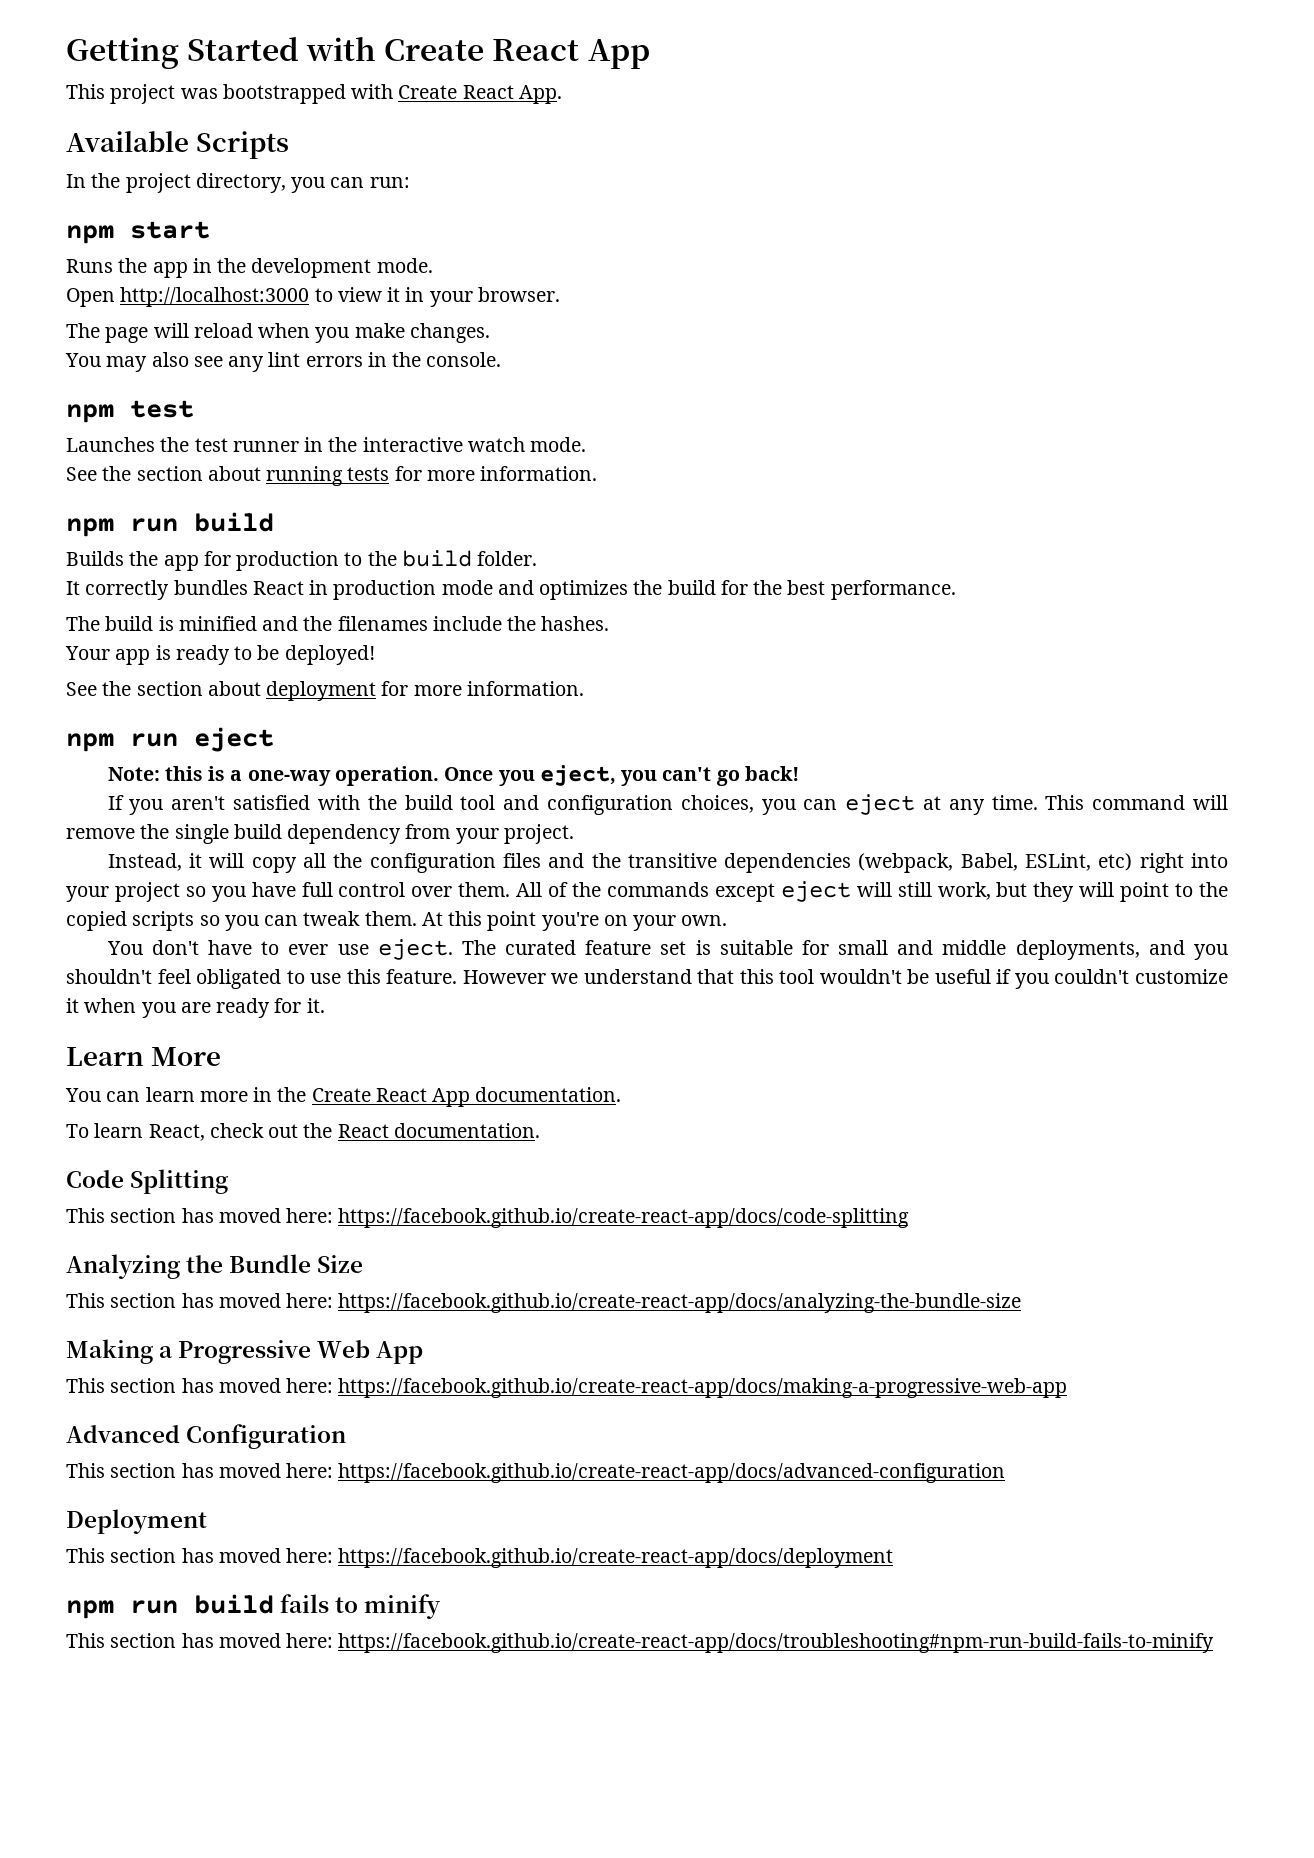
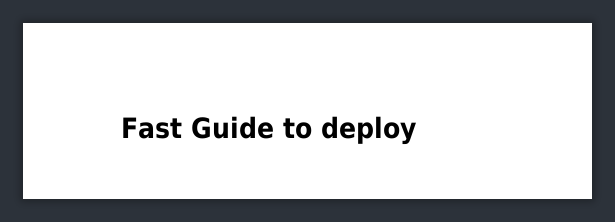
- Getting Started with Create React App
- This project was bootstrapped with Create React App.
- Available Scripts
- In the project directory, you can run:
- npm start
- Runs the app in the development mode.
- Open http://localhost:3000 to view it in your browser.
- The page will reload when you make changes.
- You may also see any lint errors in the console.
- npm test
- Launches the test runner in the interactive watch mode.
- See the section about running tests for more information.
- npm run build
- Builds the app for production to the build folder.
- It correctly bundles React in production mode and optimizes the build for the best performance.
- The build is minified and the filenames include the hashes.
- Your app is ready to be deployed!
- See the section about deployment for more information.
- npm run eject
- Note: this is a one-way operation. Once you eject, you can't go back!
- If you aren't satisfied with the build tool and configuration choices, you can eject at any time. This command will remove the single build dependency from your project.
- Instead, it will copy all the configuration files and the transitive dependencies (webpack, Babel, ESLint, etc) right into your project so you have full control over them. All of the commands except eject will still work, but they will point to the copied scripts so you can tweak them. At this point you're on your own.
- You don't have to ever use eject. The curated feature set is suitable for small and middle deployments, and you shouldn't feel obligated to use this feature. However we understand that this tool wouldn't be useful if you couldn't customize it when you are ready for it.
- Learn More
- You can learn more in the Create React App documentation.
- To learn React, check out the React documentation.
- Code Splitting
- This section has moved here: https://facebook.github.io/create-react-app/docs/code-splitting
- Analyzing the Bundle Size
- This section has moved here: https://facebook.github.io/create-react-app/docs/analyzing-the-bundle-size
- Making a Progressive Web App
- This section has moved here: https://facebook.github.io/create-react-app/docs/making-a-progressive-web-app
- Advanced Configuration
- This section has moved here: https://facebook.github.io/create-react-app/docs/advanced-configuration
- Deployment
- This section has moved here: https://facebook.github.io/create-react-app/docs/deployment
- npm run build fails to minify
- This section has moved here: https://facebook.github.io/create-react-app/docs/troubleshooting#npm-run-build-fails-to-minify
+ Fast Guide to deploy

